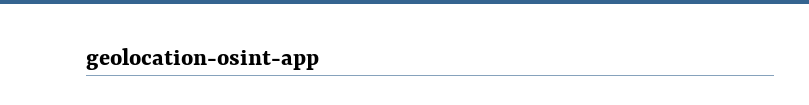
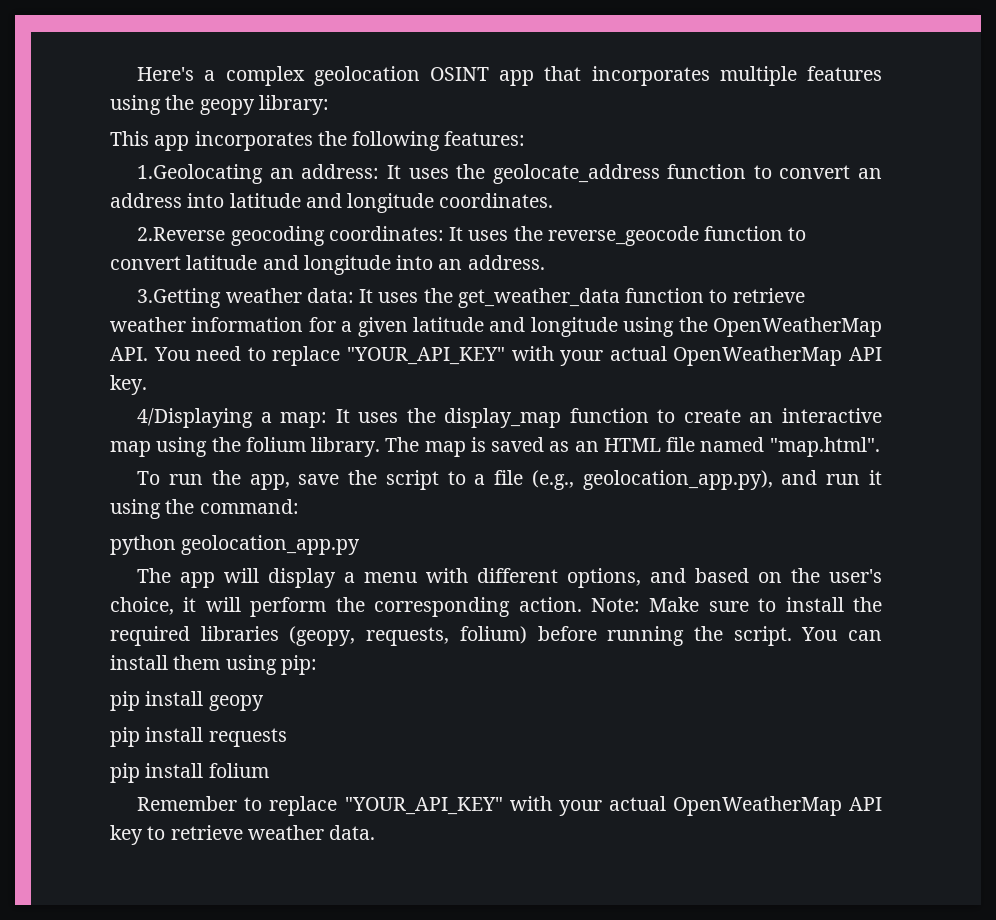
- geolocation-osint-app
+ Here's a complex geolocation OSINT app that incorporates multiple features using the geopy library:
+ This app incorporates the following features:
+ 1.Geolocating an address: It uses the geolocate_address function to convert an address into latitude and longitude coordinates.
+ 2.Reverse geocoding coordinates: It uses the reverse_geocode function to convert latitude and longitude into an address.
+ 3.Getting weather data: It uses the get_weather_data function to retrieve weather information for a given latitude and longitude using the OpenWeatherMap API. You need to replace "YOUR_API_KEY" with your actual OpenWeatherMap API key.
+ 4/Displaying a map: It uses the display_map function to create an interactive map using the folium library. The map is saved as an HTML file named "map.html".
+ To run the app, save the script to a file (e.g., geolocation_app.py), and run it using the command:
+ python geolocation_app.py
+ The app will display a menu with different options, and based on the user's choice, it will perform the corresponding action. Note: Make sure to install the required libraries (geopy, requests, folium) before running the script. You can install them using pip:
+ pip install geopy
+ pip install requests
+ pip install folium
+ Remember to replace "YOUR_API_KEY" with your actual OpenWeatherMap API key to retrieve weather data.

